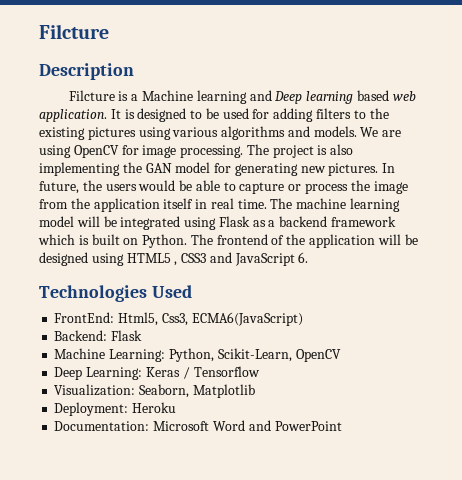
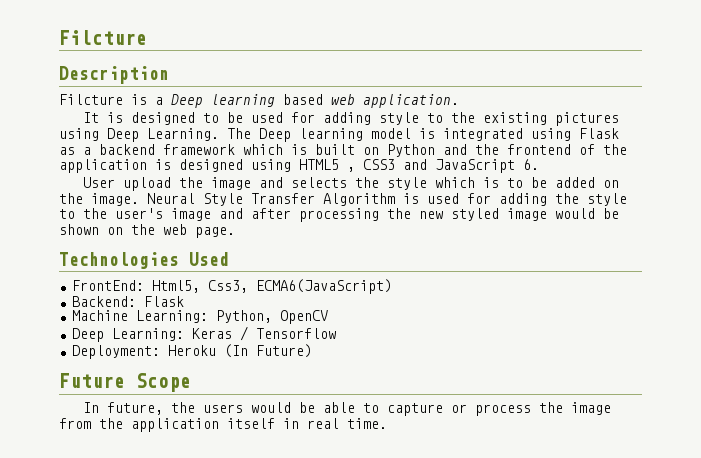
- Filcture is a Machine learning and Deep learning based web application. It is designed to be used for adding filters to the existing pictures using various algorithms and models. We are using OpenCV for image processing. The project is also implementing the GAN model for generating new pictures. In future, the users would be able to capture or process the image from the application itself in real time. The machine learning model will be integrated using Flask as a backend framework which is built on Python. The frontend of the application will be designed using HTML5 , CSS3 and JavaScript 6.
+ Filcture is a Deep learning based web application.
+ It is designed to be used for adding style to the existing pictures using Deep Learning. The Deep learning model is integrated using Flask as a backend framework which is built on Python and the frontend of the application is designed using HTML5 , CSS3 and JavaScript 6.
+ User upload the image and selects the style which is to be added on the image. Neural Style Transfer Algorithm is used for adding the style to the user's image and after processing the new styled image would be shown on the web page.
  Technologies Used
  FrontEnd: Html5, Css3, ECMA6(JavaScript)
  Backend: Flask
- Machine Learning: Python, Scikit-Learn, OpenCV
+ Machine Learning: Python, OpenCV
  Deep Learning: Keras / Tensorflow
- Visualization: Seaborn, Matplotlib
- Deployment: Heroku
- Documentation: Microsoft Word and PowerPoint
+ Deployment: Heroku (In Future)
+ Future Scope
+ In future, the users would be able to capture or process the image from the application itself in real time.

